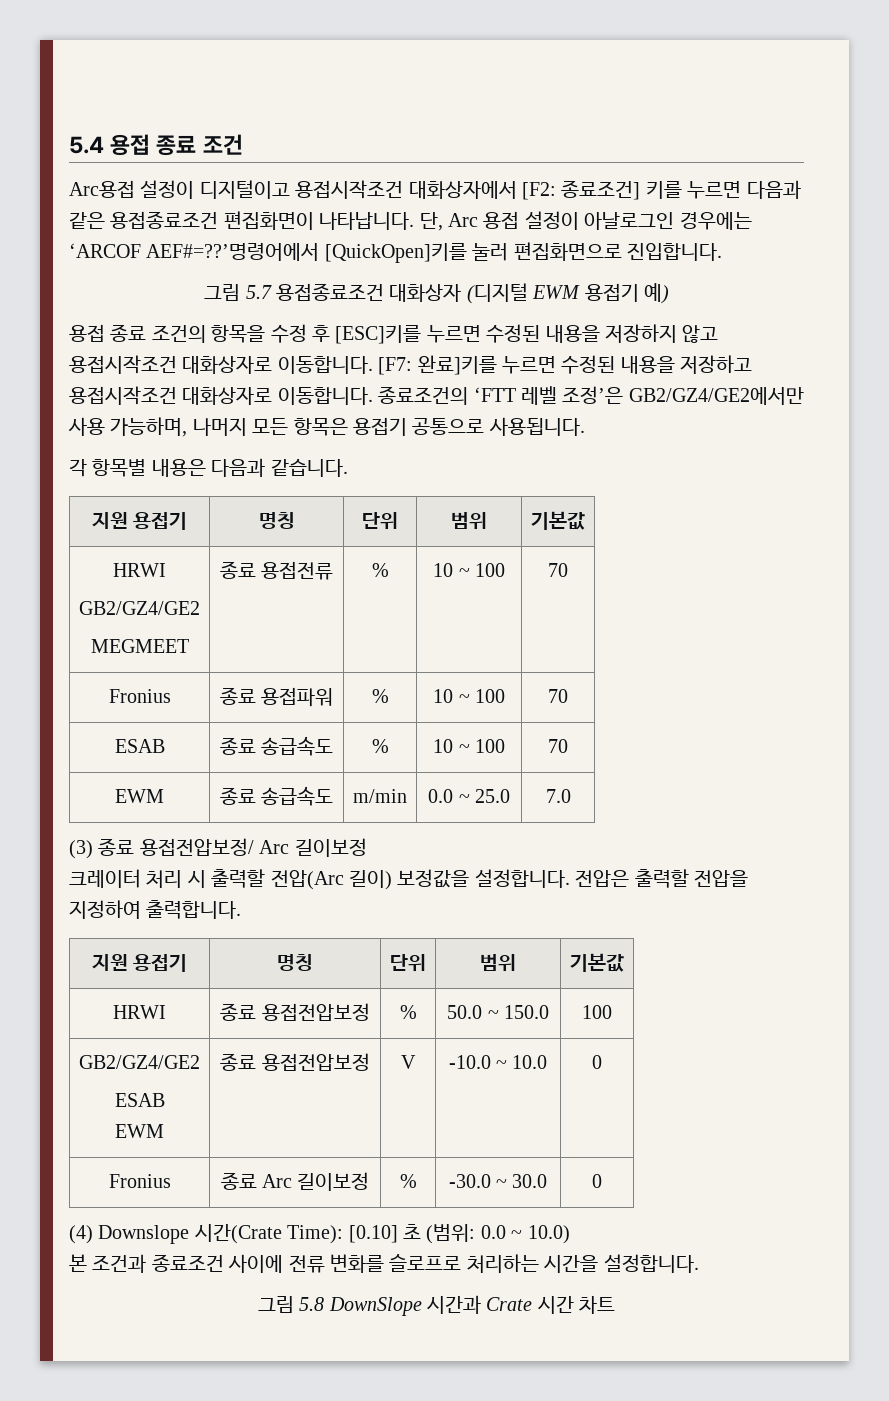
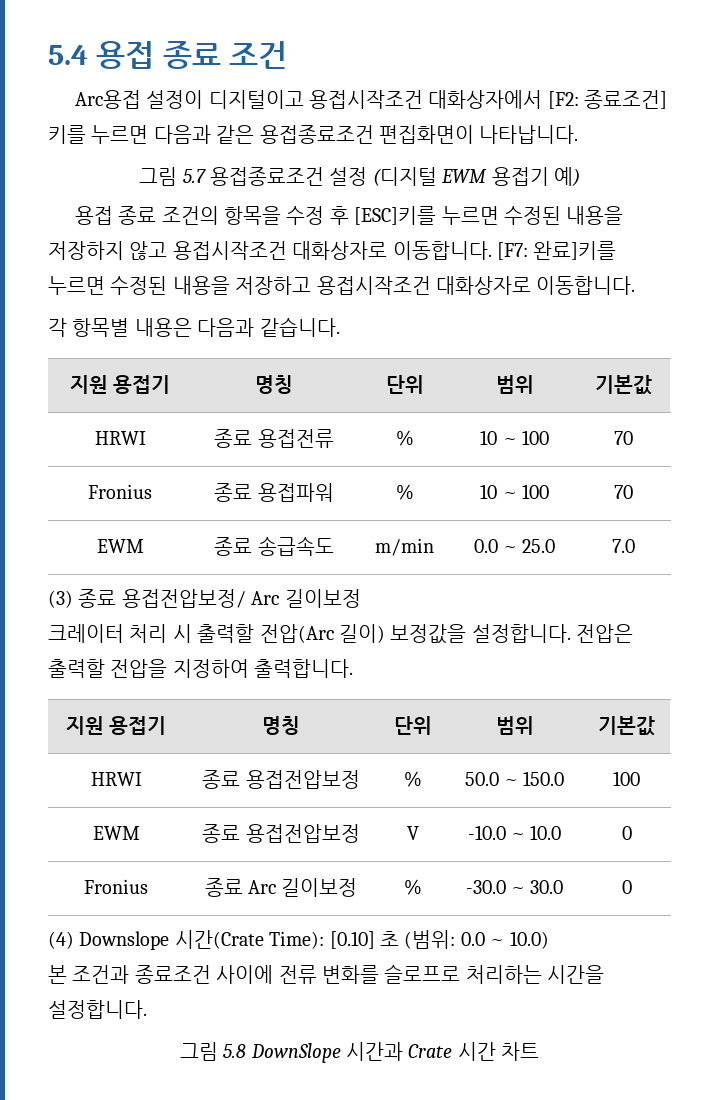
- 단, Arc 용접 설정이 아날로그인 경우에는 ‘ARCOF AEF#=??’명령어에서 [QuickOpen]키를 눌러 편집화면으로 진입합니다.
- 그림 5.7 용접종료조건 대화상자 (디지털 EWM 용접기 예)
+ 그림 5.7 용접종료조건 설정 (디지털 EWM 용접기 예)
- 종료조건의 ‘FTT 레벨 조정’은 GB2/GZ4/GE2에서만 사용 가능하며, 나머지 모든 항목은 용접기 공통으로 사용됩니다.
  각 항목별 내용은 다음과 같습니다.
  지원 용접기 | 명칭 | 단위 | 범위 | 기본값
- HRWI
- GB2/GZ4/GE2
- MEGMEET | 종료 용접전류 | % | 10 ~ 100 | 70
+ HRWI | 종료 용접전류 | % | 10 ~ 100 | 70
- ESAB | 종료 송급속도 | % | 10 ~ 100 | 70
  HRWI | 종료 용접전압보정 | % | 50.0 ~ 150.0 | 100
- GB2/GZ4/GE2
- ESAB

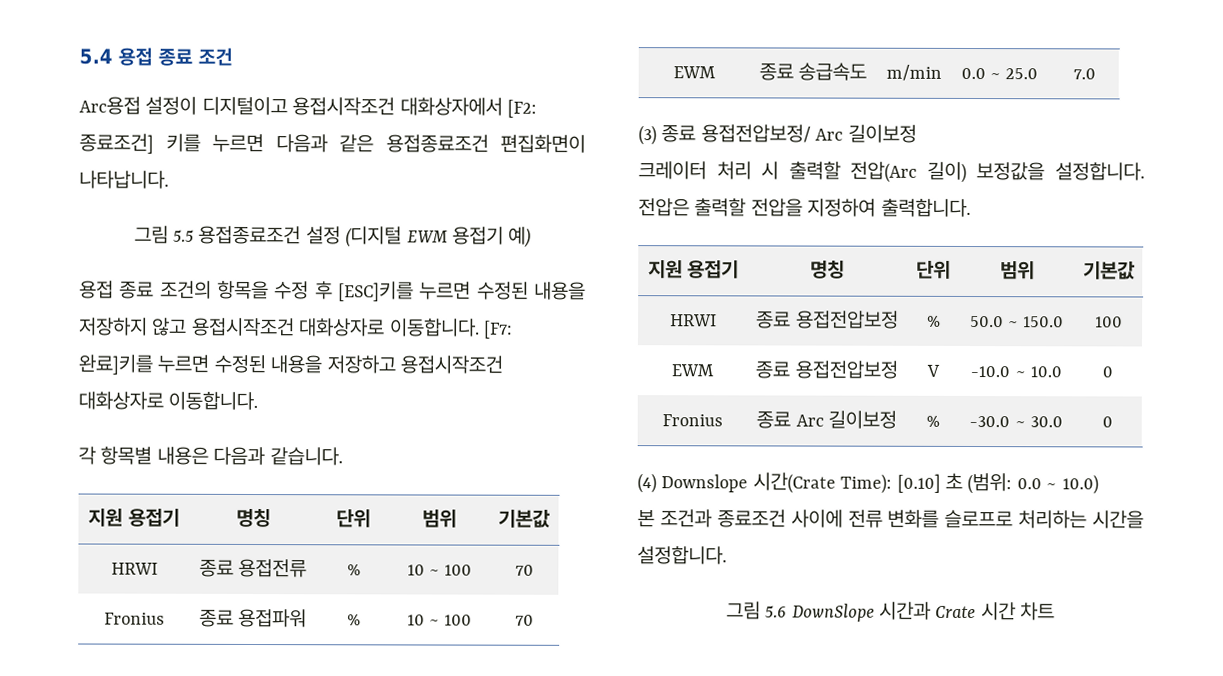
- 그림 5.7 용접종료조건 설정 (디지털 EWM 용접기 예)
+ 그림 5.5 용접종료조건 설정 (디지털 EWM 용접기 예)
- 그림 5.8 DownSlope 시간과 Crate 시간 차트
+ 그림 5.6 DownSlope 시간과 Crate 시간 차트

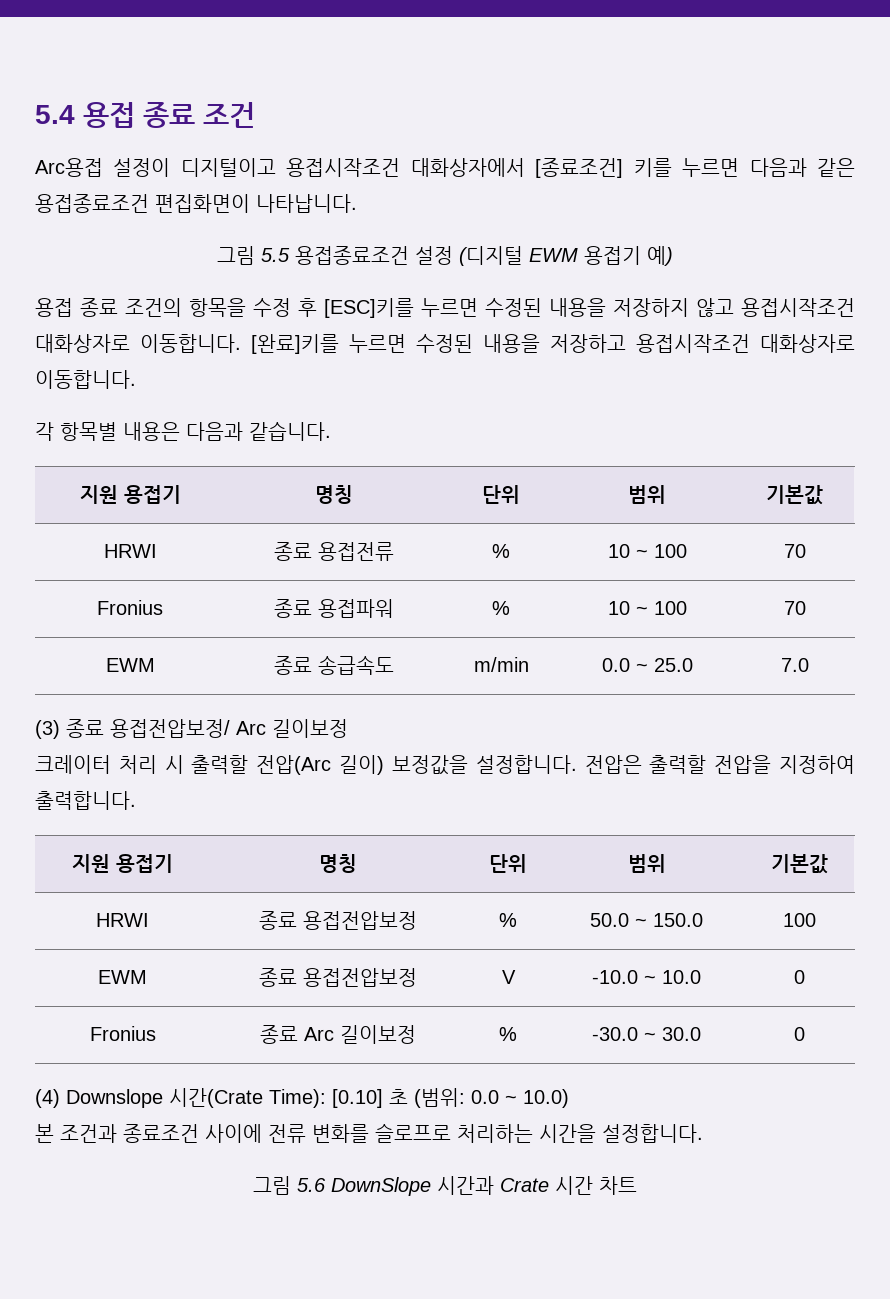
- Arc용접 설정이 디지털이고 용접시작조건 대화상자에서 [F2: 종료조건] 키를 누르면 다음과 같은 용접종료조건 편집화면이 나타납니다.
+ Arc용접 설정이 디지털이고 용접시작조건 대화상자에서 [종료조건] 키를 누르면 다음과 같은 용접종료조건 편집화면이 나타납니다.
- [F7: 완료]키를 누르면 수정된 내용을 저장하고 용접시작조건 대화상자로 이동합니다.
+ [완료]키를 누르면 수정된 내용을 저장하고 용접시작조건 대화상자로 이동합니다.

